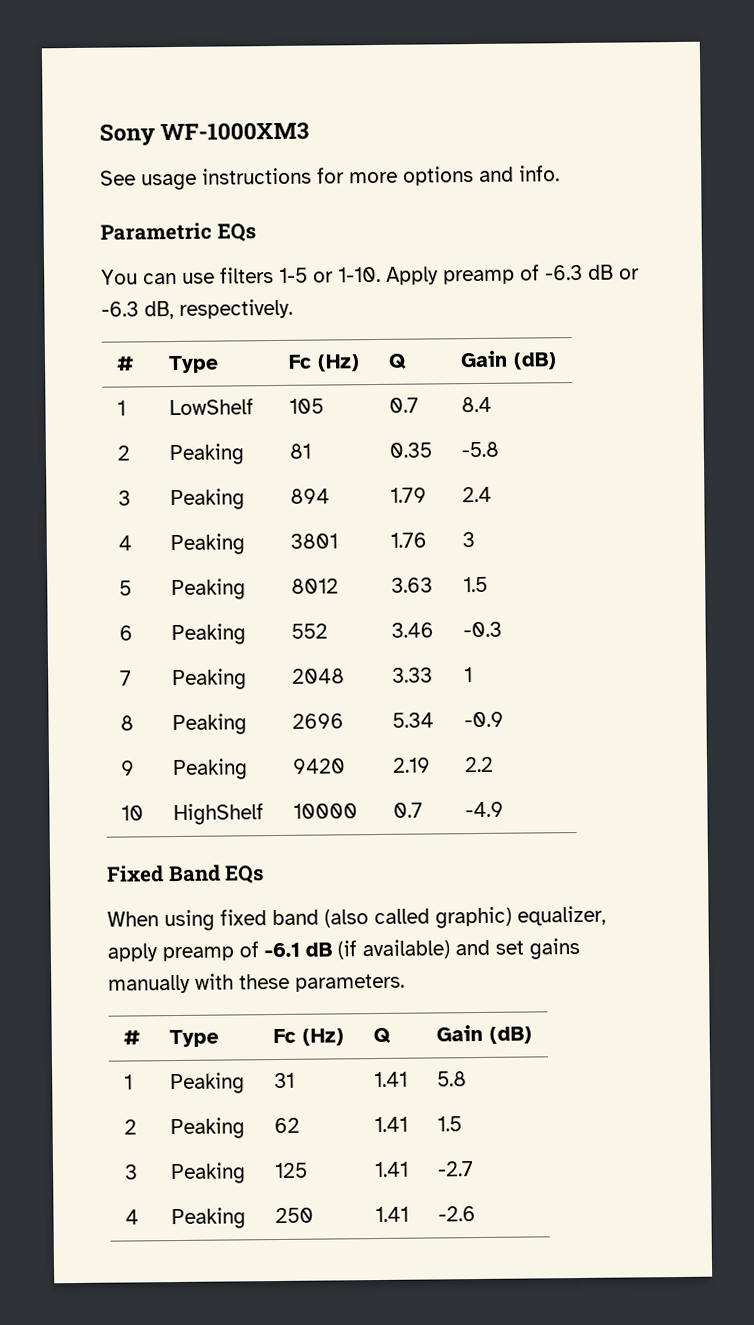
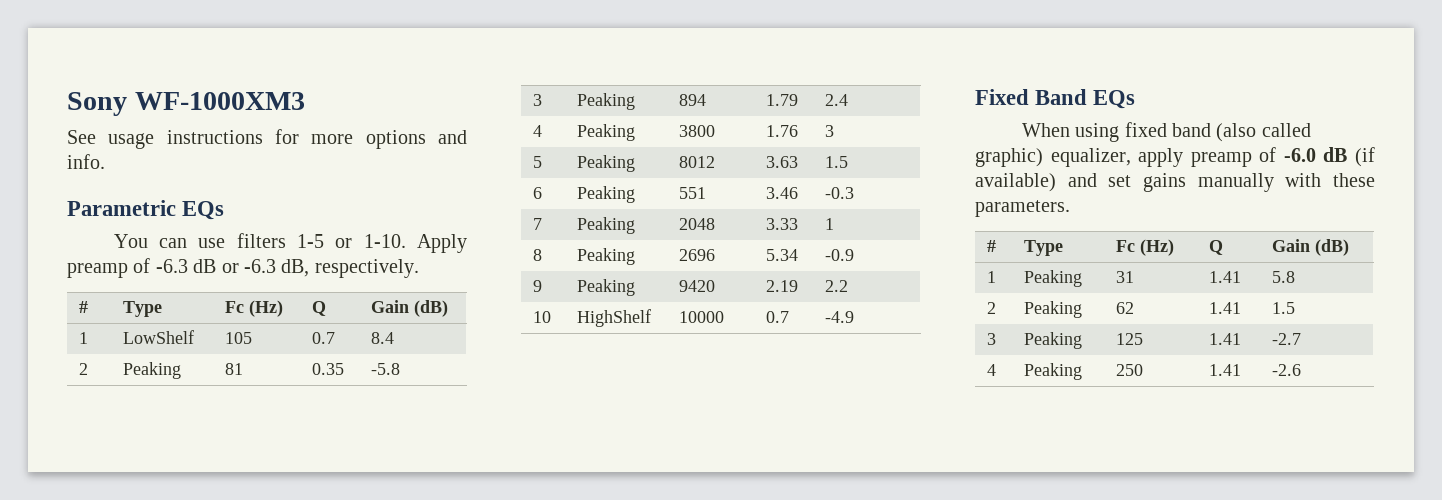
- 4 | Peaking | 3801 | 1.76 | 3
+ 4 | Peaking | 3800 | 1.76 | 3
- 6 | Peaking | 552 | 3.46 | -0.3
+ 6 | Peaking | 551 | 3.46 | -0.3
- When using fixed band (also called graphic) equalizer, apply preamp of -6.1 dB (if available) and set gains manually with these parameters.
+ When using fixed band (also called graphic) equalizer, apply preamp of -6.0 dB (if available) and set gains manually with these parameters.

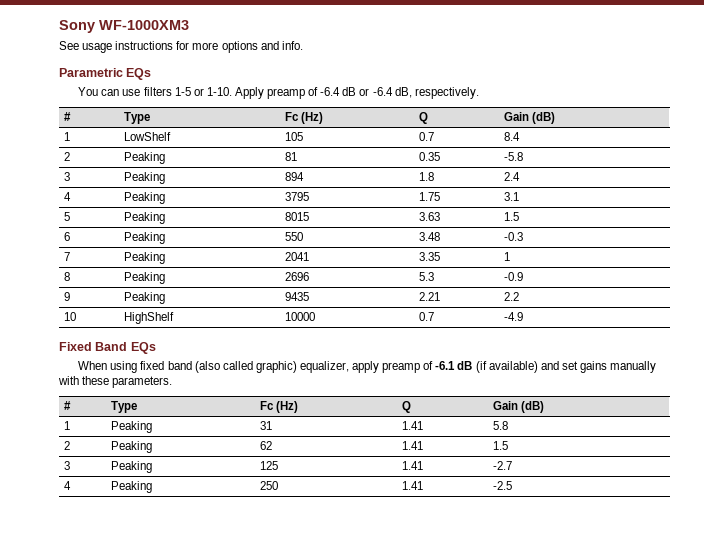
- Apply preamp of -6.3 dB or -6.3 dB, respectively.
+ Apply preamp of -6.4 dB or -6.4 dB, respectively.
- 3 | Peaking | 894 | 1.79 | 2.4
+ 3 | Peaking | 894 | 1.8 | 2.4
- 4 | Peaking | 3800 | 1.76 | 3
+ 4 | Peaking | 3795 | 1.75 | 3.1
- 5 | Peaking | 8012 | 3.63 | 1.5
+ 5 | Peaking | 8015 | 3.63 | 1.5
- 6 | Peaking | 551 | 3.46 | -0.3
+ 6 | Peaking | 550 | 3.48 | -0.3
- 7 | Peaking | 2048 | 3.33 | 1
+ 7 | Peaking | 2041 | 3.35 | 1
- 8 | Peaking | 2696 | 5.34 | -0.9
+ 8 | Peaking | 2696 | 5.3 | -0.9
- 9 | Peaking | 9420 | 2.19 | 2.2
+ 9 | Peaking | 9435 | 2.21 | 2.2
- When using fixed band (also called graphic) equalizer, apply preamp of -6.0 dB (if available) and set gains manually with these parameters.
+ When using fixed band (also called graphic) equalizer, apply preamp of -6.1 dB (if available) and set gains manually with these parameters.
- 4 | Peaking | 250 | 1.41 | -2.6
+ 4 | Peaking | 250 | 1.41 | -2.5

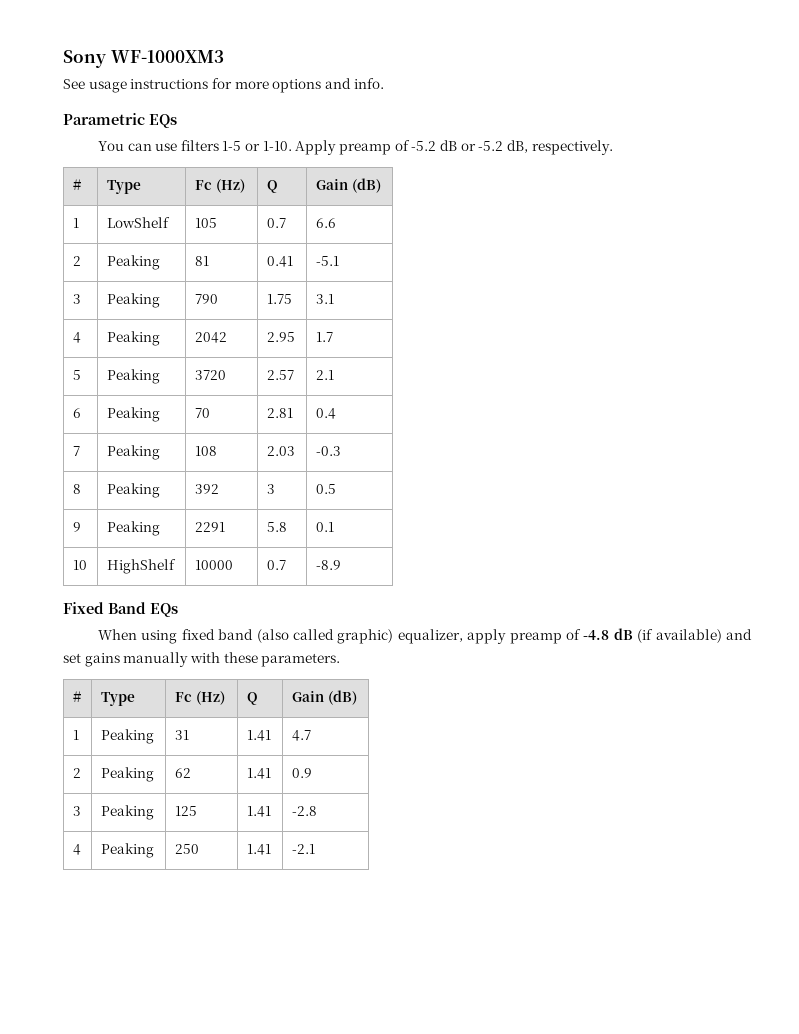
- Apply preamp of -6.4 dB or -6.4 dB, respectively.
+ Apply preamp of -5.2 dB or -5.2 dB, respectively.
- 1 | LowShelf | 105 | 0.7 | 8.4
+ 1 | LowShelf | 105 | 0.7 | 6.6
- 2 | Peaking | 81 | 0.35 | -5.8
- 3 | Peaking | 894 | 1.8 | 2.4
- 4 | Peaking | 3795 | 1.75 | 3.1
+ 2 | Peaking | 81 | 0.41 | -5.1
+ 3 | Peaking | 790 | 1.75 | 3.1
+ 4 | Peaking | 2042 | 2.95 | 1.7
- 5 | Peaking | 8015 | 3.63 | 1.5
+ 5 | Peaking | 3720 | 2.57 | 2.1
- 6 | Peaking | 550 | 3.48 | -0.3
+ 6 | Peaking | 70 | 2.81 | 0.4
- 7 | Peaking | 2041 | 3.35 | 1
+ 7 | Peaking | 108 | 2.03 | -0.3
- 8 | Peaking | 2696 | 5.3 | -0.9
+ 8 | Peaking | 392 | 3 | 0.5
- 9 | Peaking | 9435 | 2.21 | 2.2
+ 9 | Peaking | 2291 | 5.8 | 0.1
- 10 | HighShelf | 10000 | 0.7 | -4.9
+ 10 | HighShelf | 10000 | 0.7 | -8.9
- When using fixed band (also called graphic) equalizer, apply preamp of -6.1 dB (if available) and set gains manually with these parameters.
+ When using fixed band (also called graphic) equalizer, apply preamp of -4.8 dB (if available) and set gains manually with these parameters.
- 1 | Peaking | 31 | 1.41 | 5.8
+ 1 | Peaking | 31 | 1.41 | 4.7
- 2 | Peaking | 62 | 1.41 | 1.5
+ 2 | Peaking | 62 | 1.41 | 0.9
- 3 | Peaking | 125 | 1.41 | -2.7
+ 3 | Peaking | 125 | 1.41 | -2.8
- 4 | Peaking | 250 | 1.41 | -2.5
+ 4 | Peaking | 250 | 1.41 | -2.1

